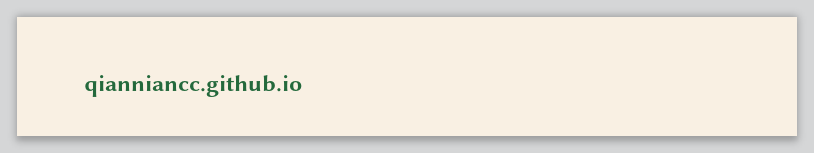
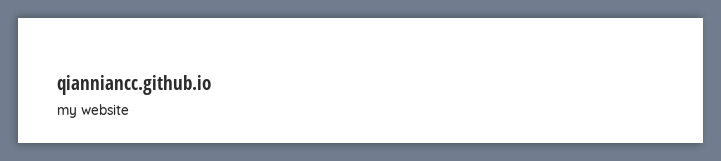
+ my website

